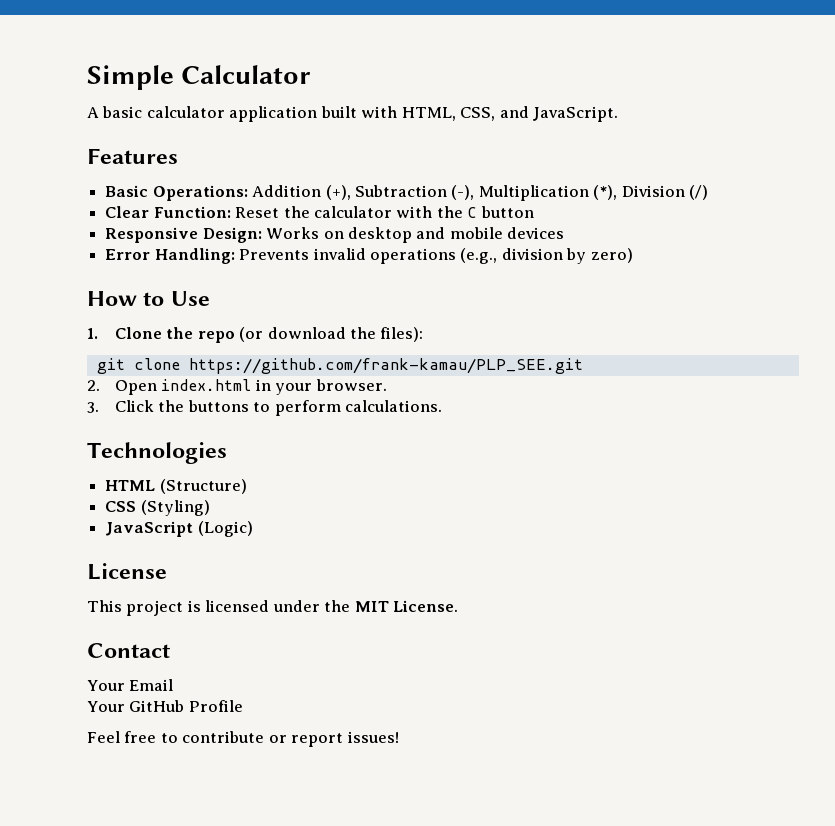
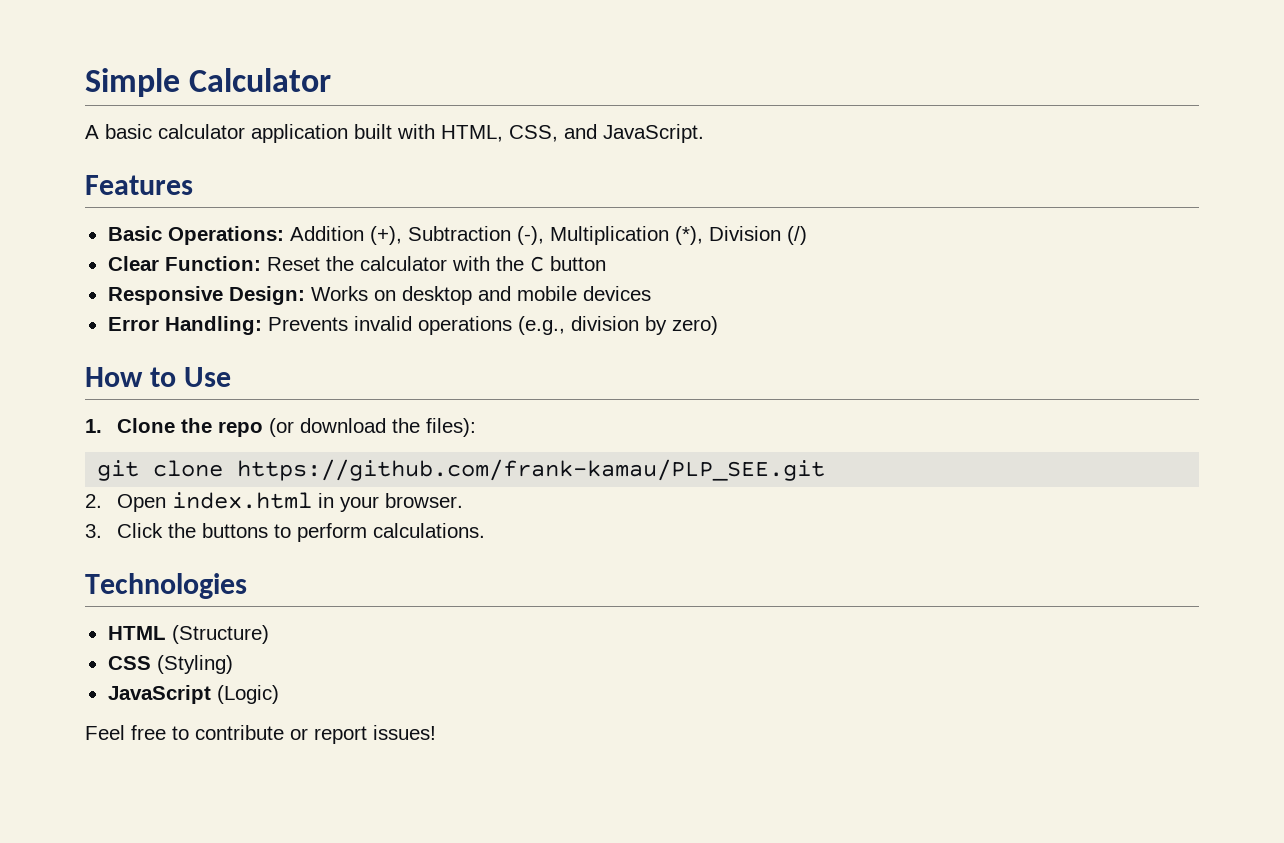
- License
- This project is licensed under the MIT License.
- Contact
- Your Email
- Your GitHub Profile

